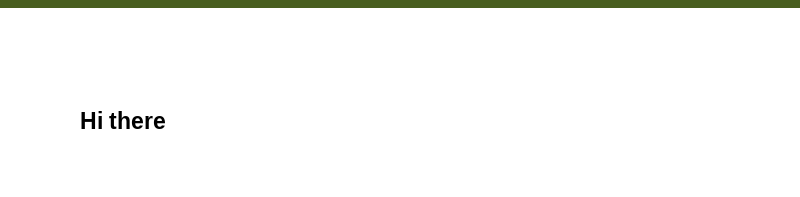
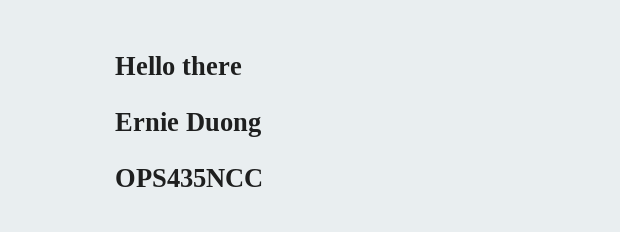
- Hi there
+ Hello there
+ Ernie Duong
+ OPS435NCC

